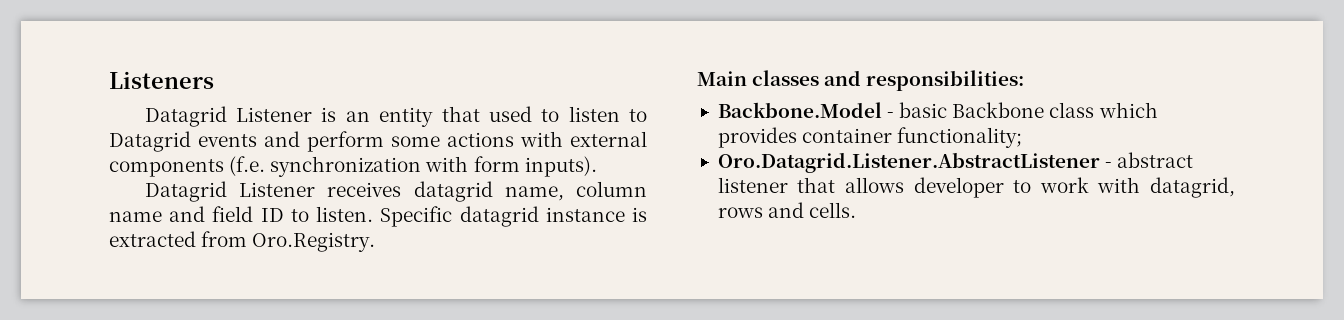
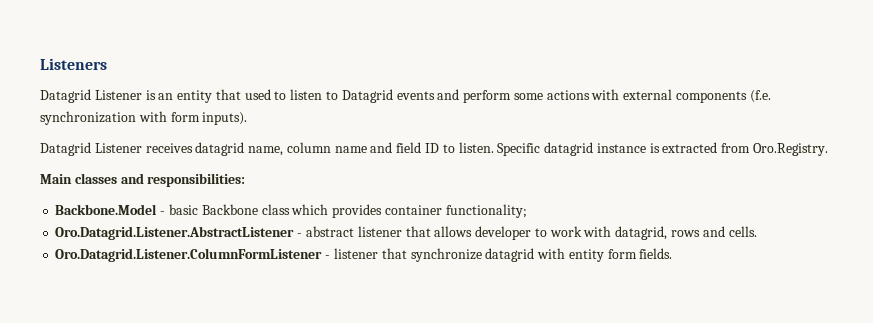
+ Oro.Datagrid.Listener.ColumnFormListener - listener that synchronize datagrid with entity form fields.

